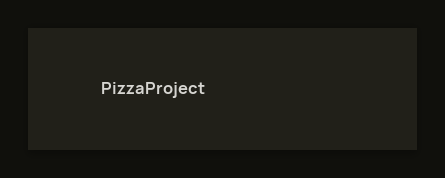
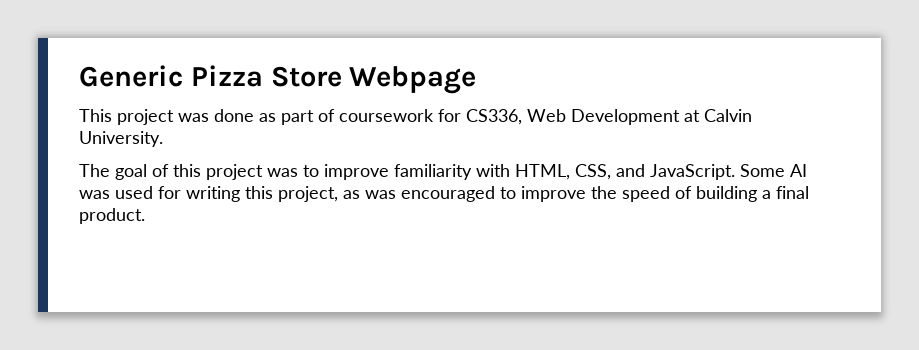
- PizzaProject
+ Generic Pizza Store Webpage
+ This project was done as part of coursework for CS336, Web Development at Calvin University.
+ The goal of this project was to improve familiarity with HTML, CSS, and JavaScript. Some AI was used for writing this project, as was encouraged to improve the speed of building a final product.

